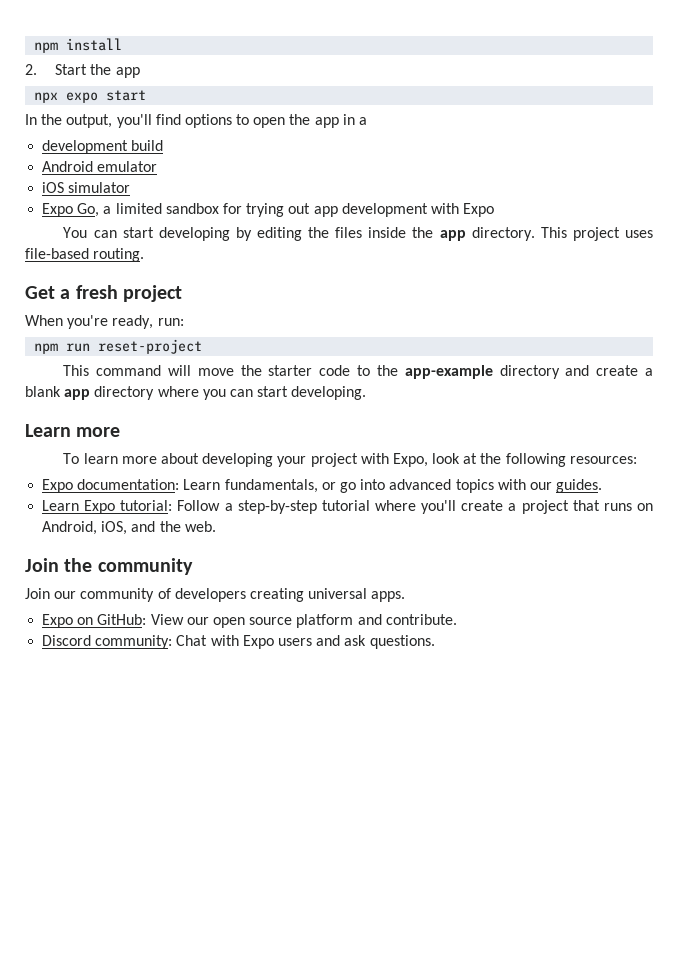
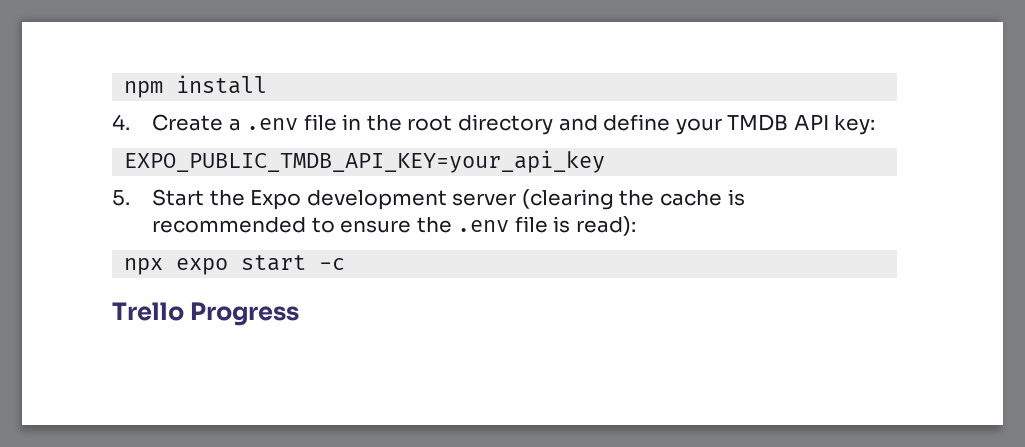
- 2. Start the app
- npx expo start
- In the output, you'll find options to open the app in a
- development build
- Android emulator
- iOS simulator
- Expo Go, a limited sandbox for trying out app development with Expo
- You can start developing by editing the files inside the app directory. This project uses file-based routing.
- Get a fresh project
- When you're ready, run:
- npm run reset-project
- This command will move the starter code to the app-example directory and create a blank app directory where you can start developing.
- Learn more
- To learn more about developing your project with Expo, look at the following resources:
- Expo documentation: Learn fundamentals, or go into advanced topics with our guides.
- Learn Expo tutorial: Follow a step-by-step tutorial where you'll create a project that runs on Android, iOS, and the web.
- Join the community
- Join our community of developers creating universal apps.
- Expo on GitHub: View our open source platform and contribute.
- Discord community: Chat with Expo users and ask questions.
+ 4. Create a .env file in the root directory and define your TMDB API key:
+ EXPO_PUBLIC_TMDB_API_KEY=your_api_key
+ 5. Start the Expo development server (clearing the cache is recommended to ensure the .env file is read):
+ npx expo start -c
+ Trello Progress

